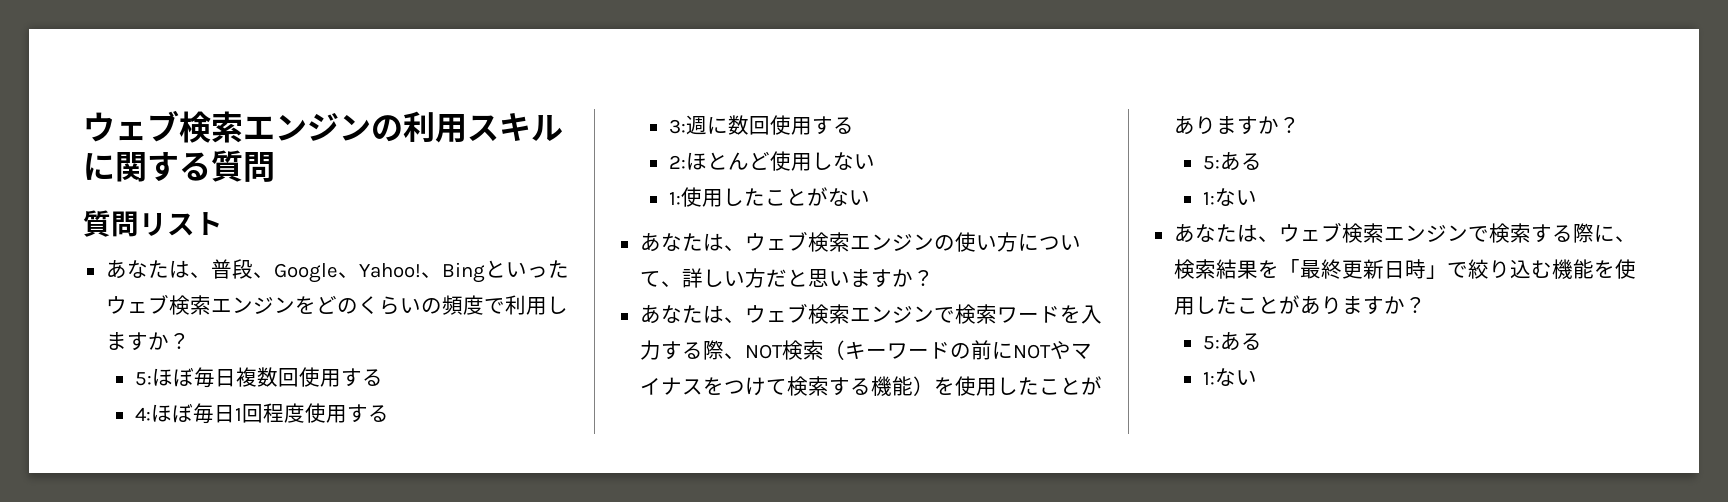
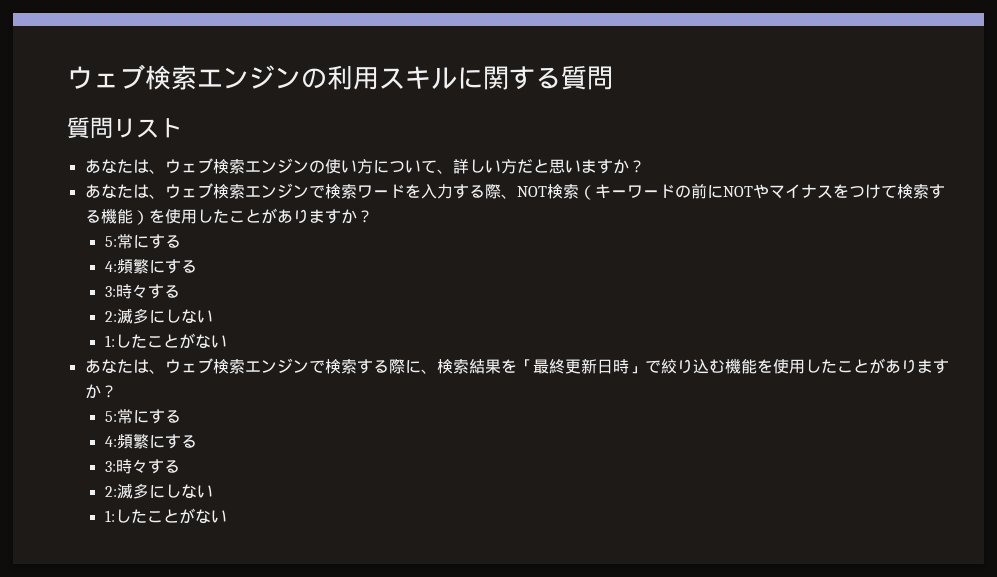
- あなたは、普段、Google、Yahoo!、Bingといったウェブ検索エンジンをどのくらいの頻度で利用しますか？
- 5:ほぼ毎日複数回使用する
- 4:ほぼ毎日1回程度使用する
- 3:週に数回使用する
- 2:ほとんど使用しない
- 1:使用したことがない
  あなたは、ウェブ検索エンジンで検索ワードを入力する際、NOT検索（キーワードの前にNOTやマイナスをつけて検索する機能）を使用したことがありますか？
- 5:ある
- 1:ない
+ 5:常にする
+ 4:頻繁にする
+ 3:時々する
+ 2:滅多にしない
+ 1:したことがない
  あなたは、ウェブ検索エンジンで検索する際に、検索結果を「最終更新日時」で絞り込む機能を使用したことがありますか？
- 5:ある
- 1:ない
+ 5:常にする
+ 4:頻繁にする
+ 3:時々する
+ 2:滅多にしない
+ 1:したことがない

